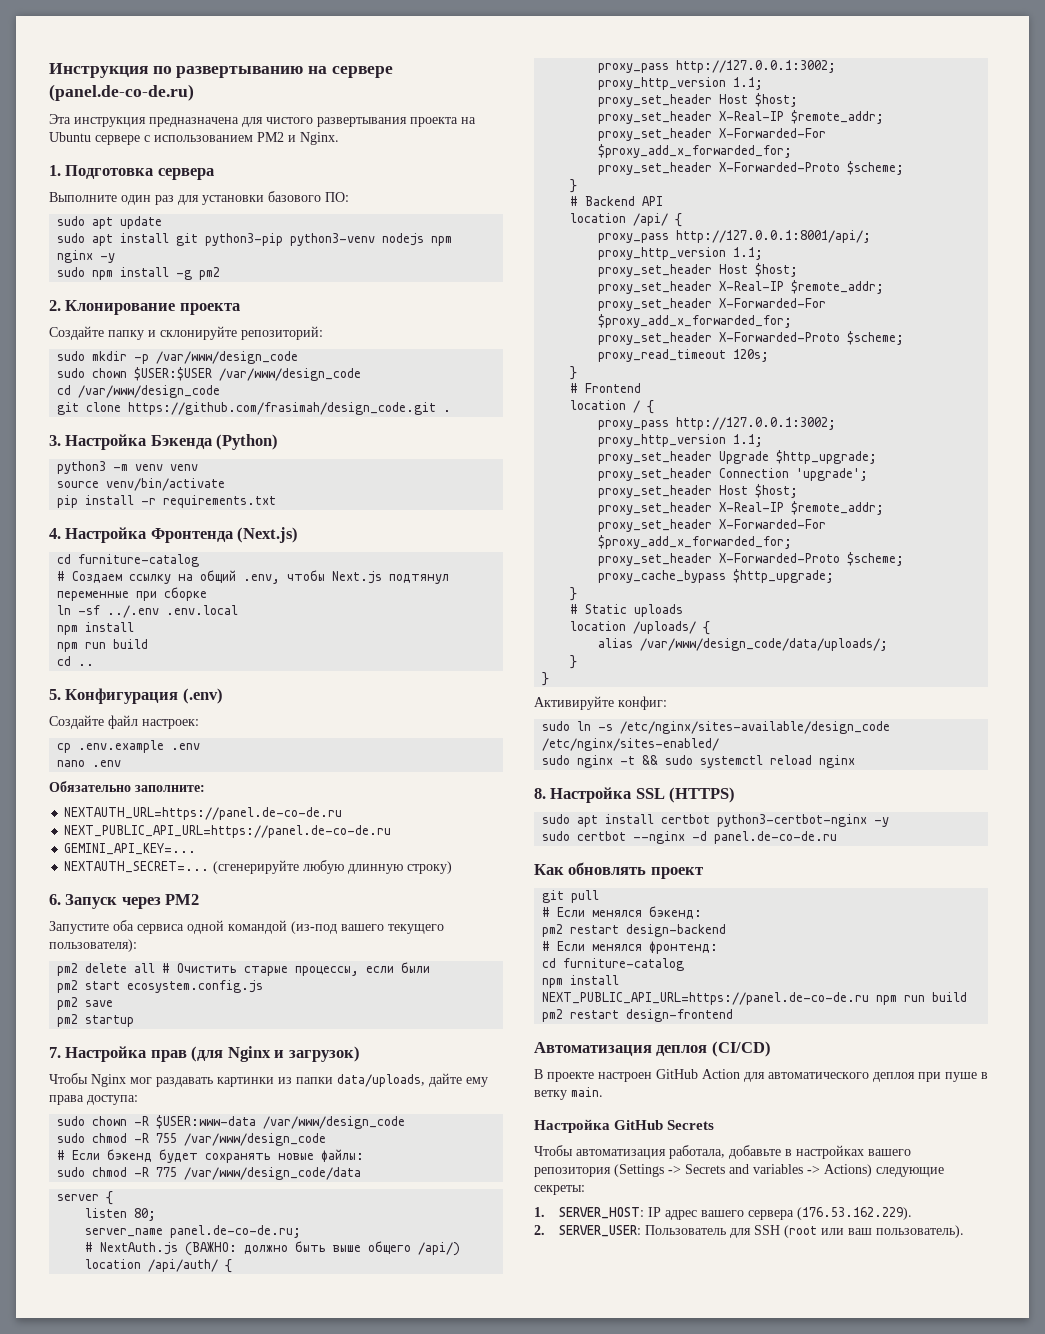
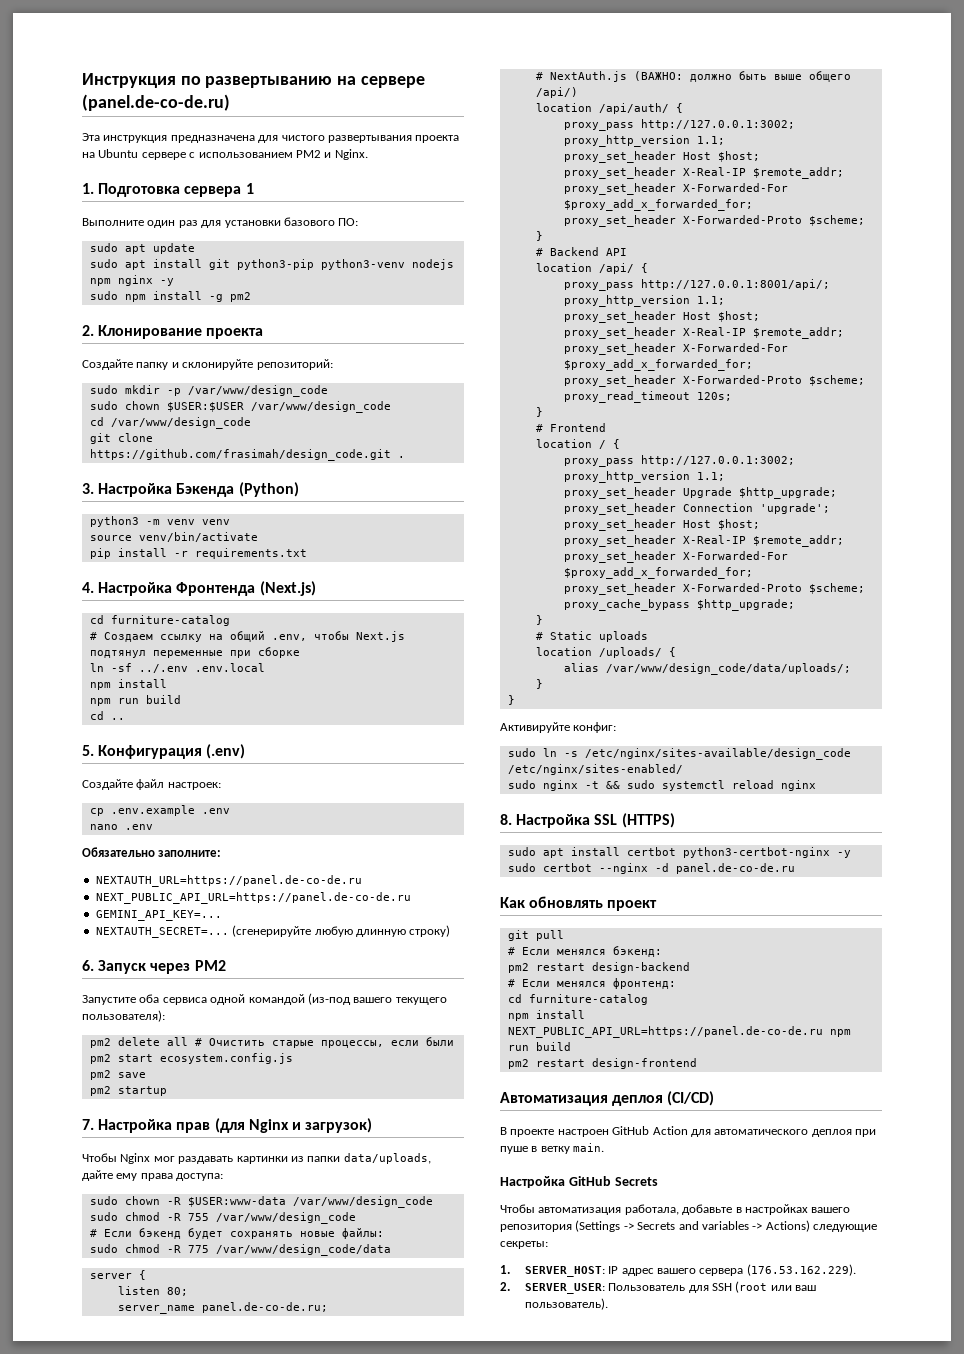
- 1. Подготовка сервера
+ 1. Подготовка сервера 1

